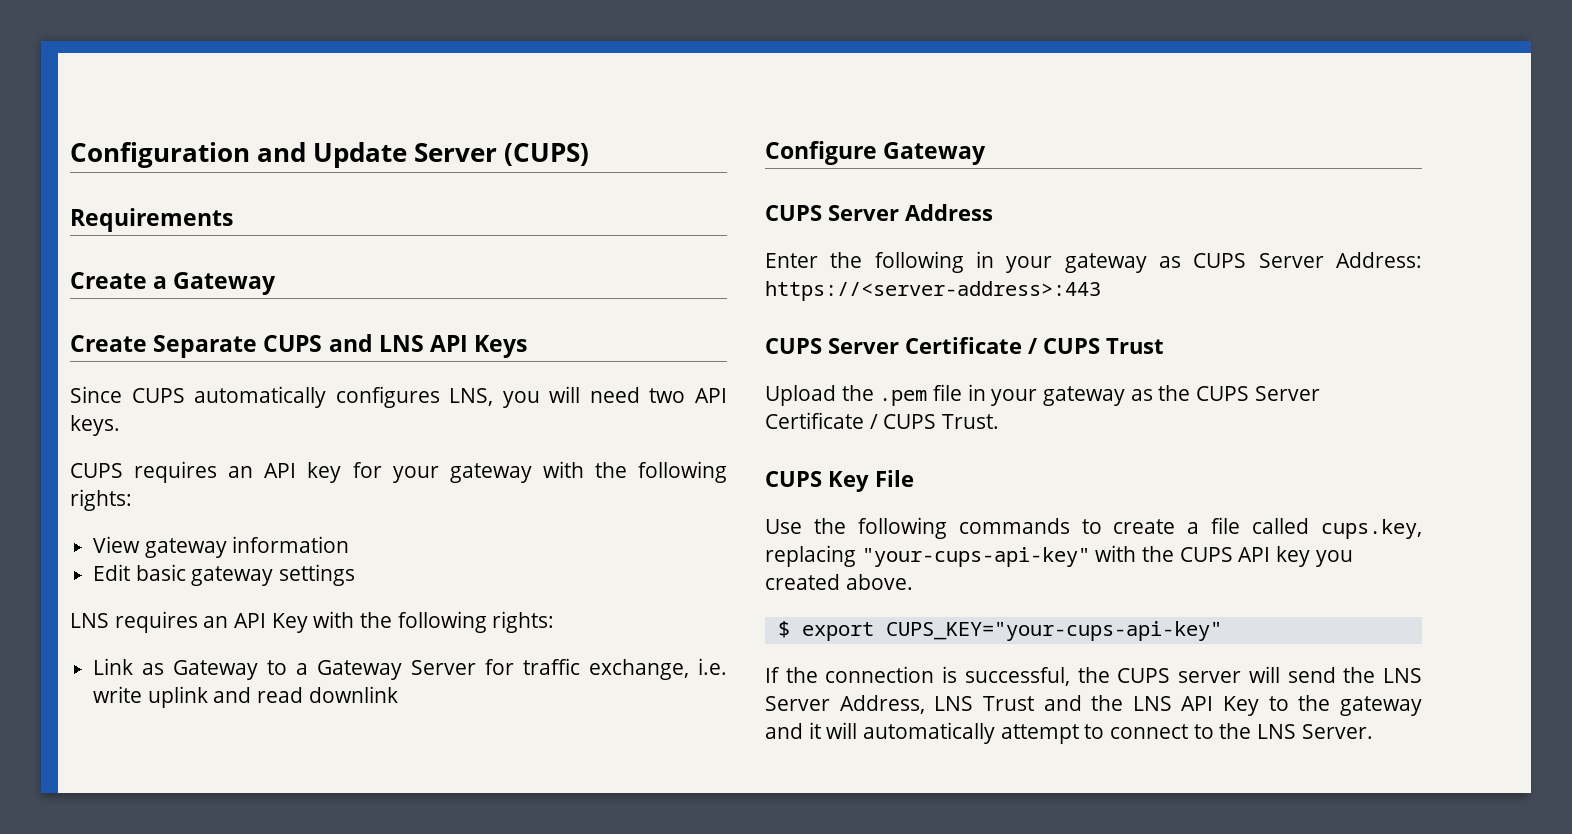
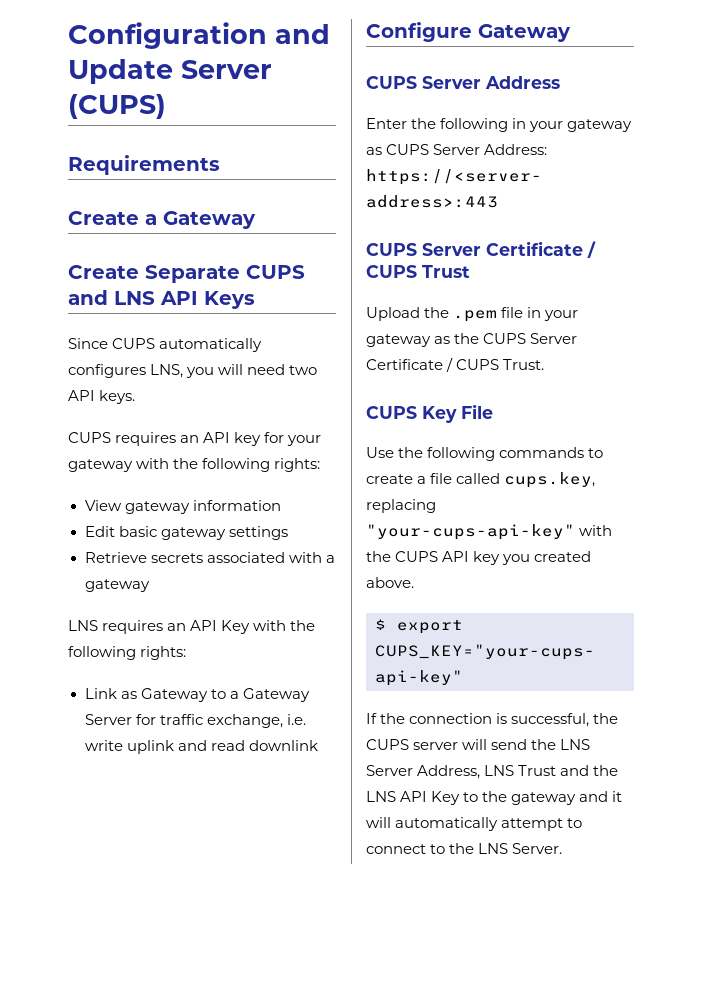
+ Retrieve secrets associated with a gateway

